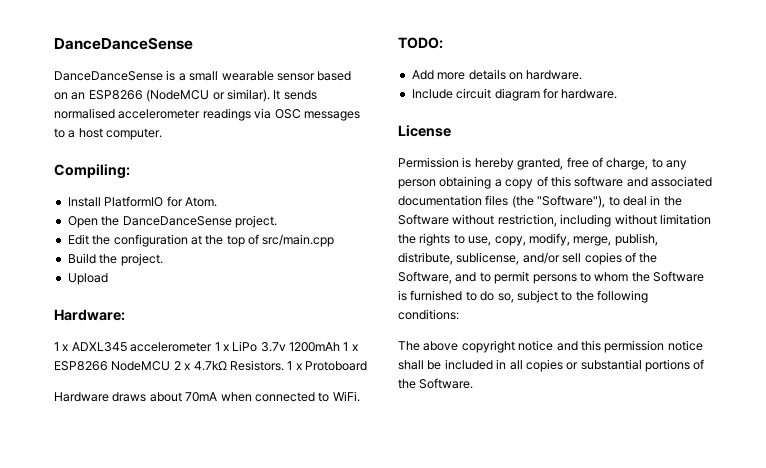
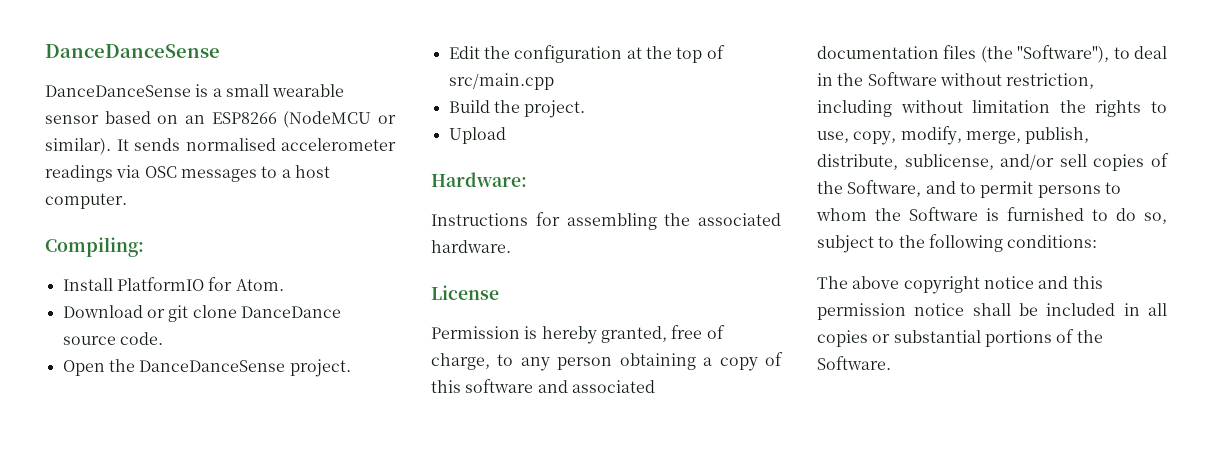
+ Download or git clone DanceDance source code.
- 1 x ADXL345 accelerometer 1 x LiPo 3.7v 1200mAh 1 x ESP8266 NodeMCU 2 x 4.7kΩ Resistors. 1 x Protoboard
- Hardware draws about 70mA when connected to WiFi.
- TODO:
- Add more details on hardware.
- Include circuit diagram for hardware.
+ Instructions for assembling the associated hardware.

